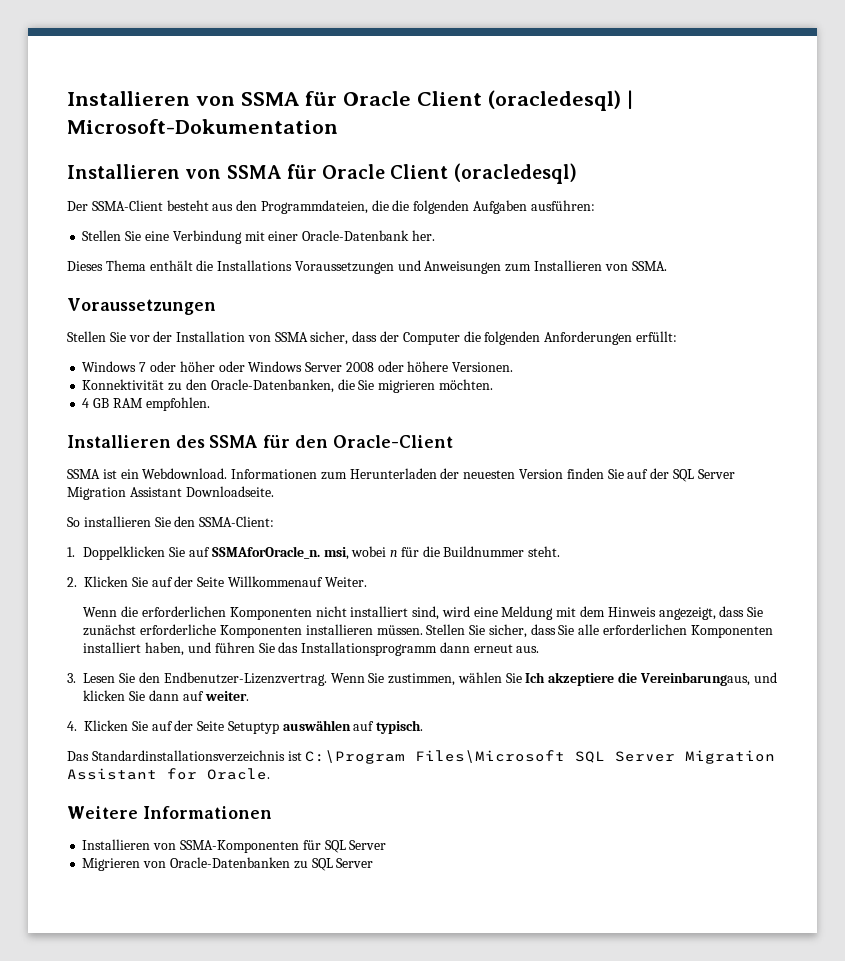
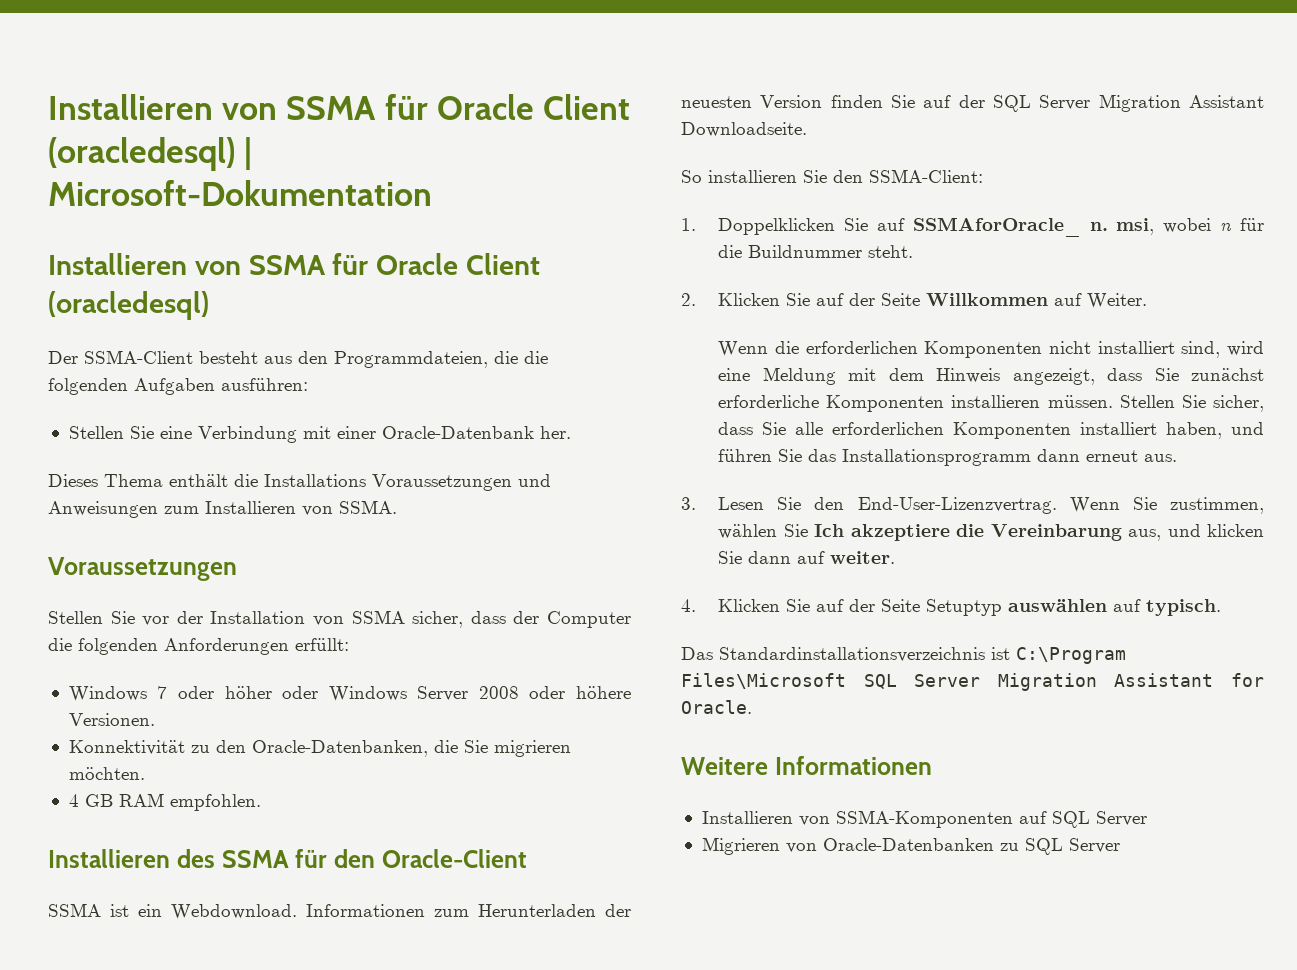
- 1. Doppelklicken Sie auf SSMAforOracle_n. msi, wobei n für die Buildnummer steht.
+ 1. Doppelklicken Sie auf SSMAforOracle_ n. msi, wobei n für die Buildnummer steht.
- 2. Klicken Sie auf der Seite Willkommenauf Weiter.
+ 2. Klicken Sie auf der Seite Willkommen auf Weiter.
- 3. Lesen Sie den Endbenutzer-Lizenzvertrag.
+ 3. Lesen Sie den End-User-Lizenzvertrag.
- Wenn Sie zustimmen, wählen Sie Ich akzeptiere die Vereinbarungaus, und klicken Sie dann auf weiter.
+ Wenn Sie zustimmen, wählen Sie Ich akzeptiere die Vereinbarung aus, und klicken Sie dann auf weiter.
- Installieren von SSMA-Komponenten für SQL Server
+ Installieren von SSMA-Komponenten auf SQL Server

